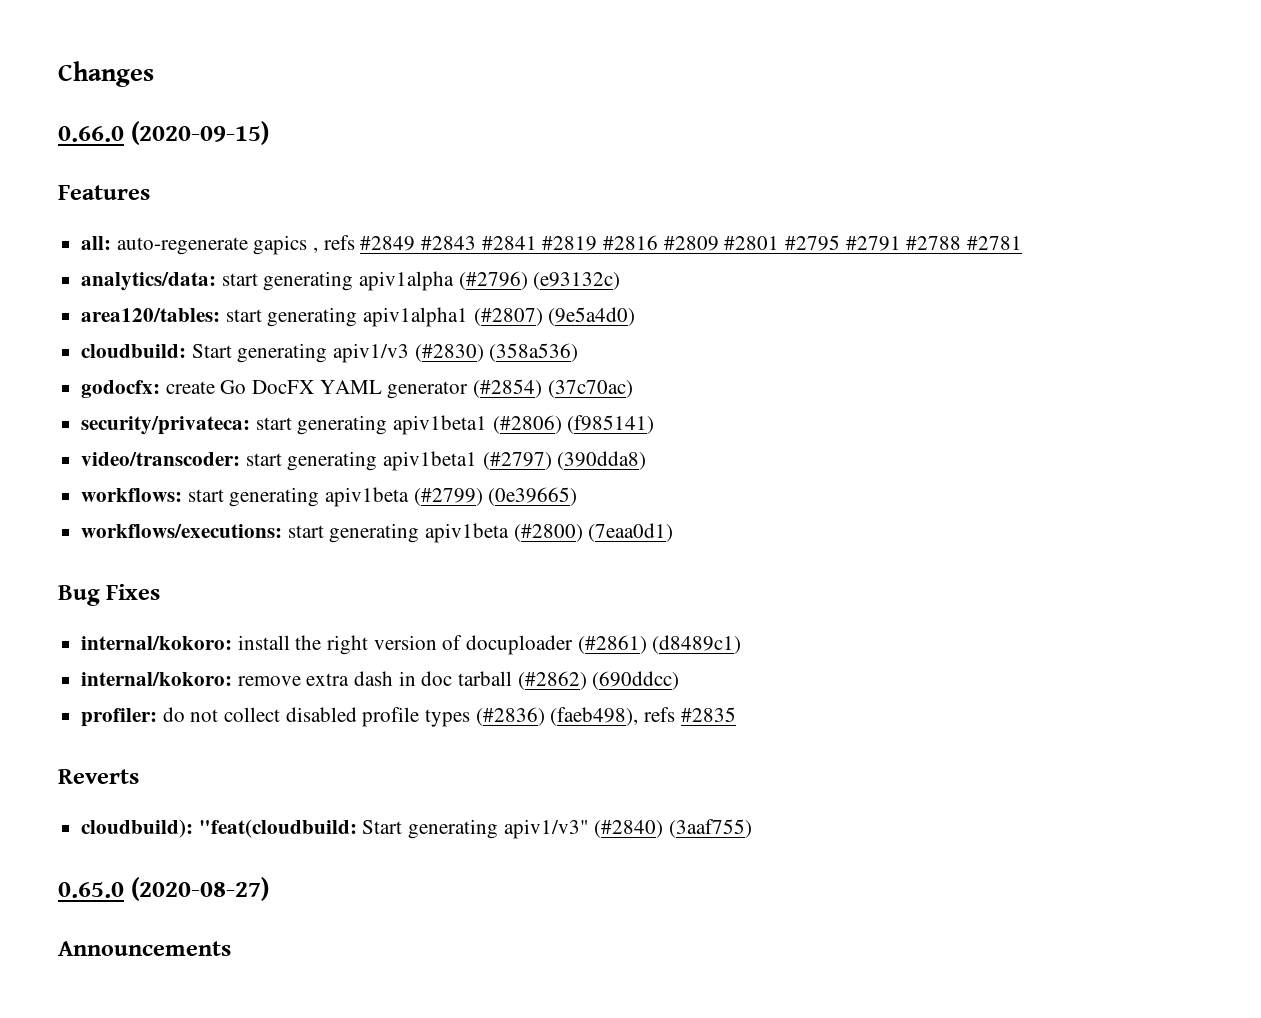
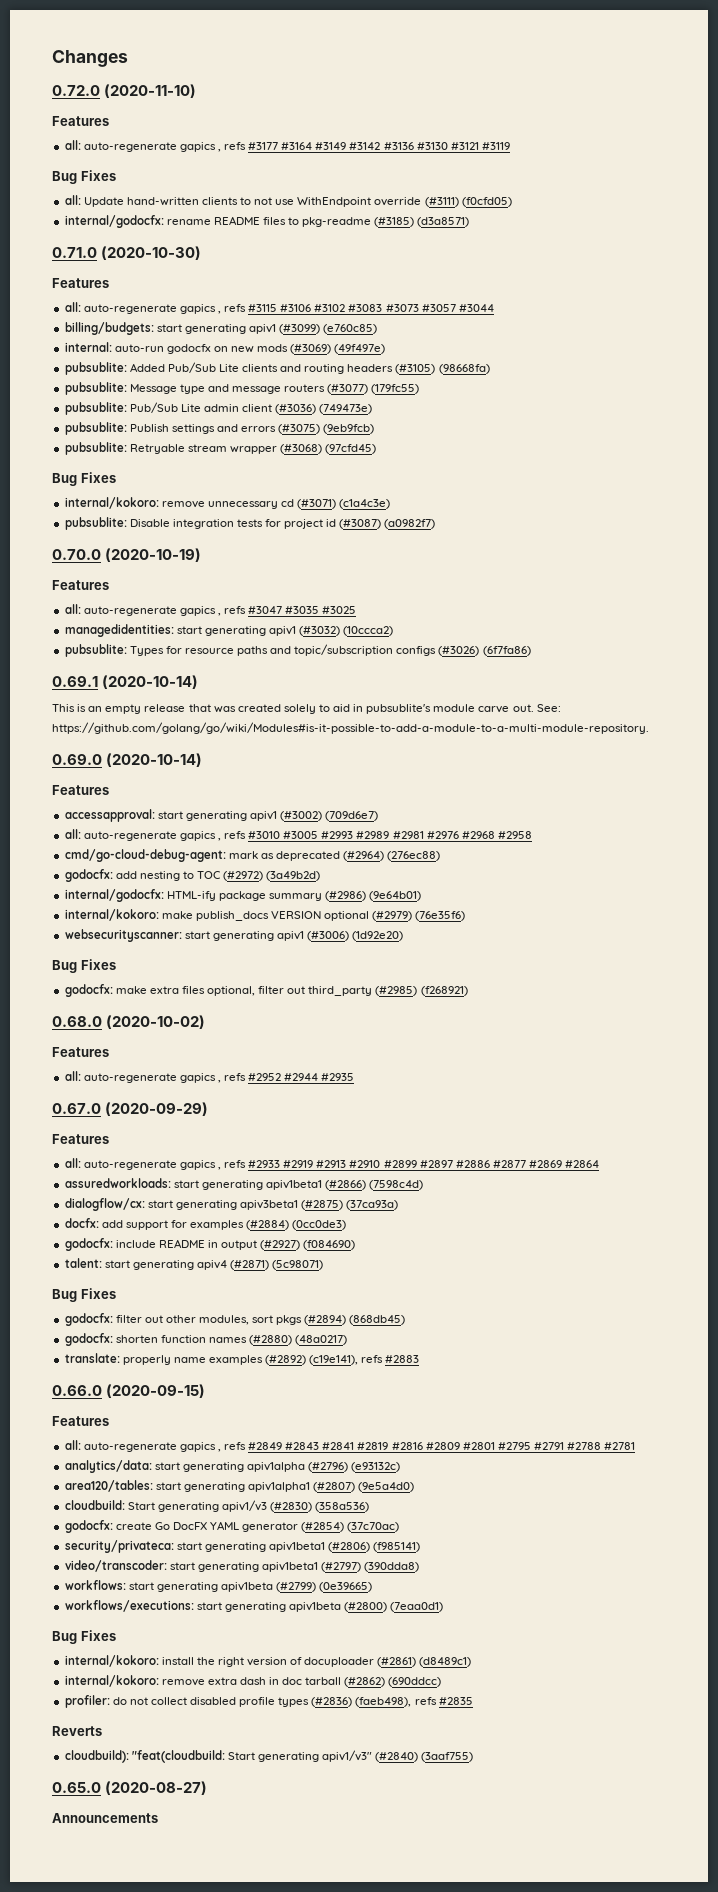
+ 0.72.0 (2020-11-10)
+ Features
+ all: auto-regenerate gapics , refs #3177 #3164 #3149 #3142 #3136 #3130 #3121 #3119
+ Bug Fixes
+ all: Update hand-written clients to not use WithEndpoint override (#3111) (f0cfd05)
+ internal/godocfx: rename README files to pkg-readme (#3185) (d3a8571)
+ 0.71.0 (2020-10-30)
+ Features
+ all: auto-regenerate gapics , refs #3115 #3106 #3102 #3083 #3073 #3057 #3044
+ billing/budgets: start generating apiv1 (#3099) (e760c85)
+ internal: auto-run godocfx on new mods (#3069) (49f497e)
+ pubsublite: Added Pub/Sub Lite clients and routing headers (#3105) (98668fa)
+ pubsublite: Message type and message routers (#3077) (179fc55)
+ pubsublite: Pub/Sub Lite admin client (#3036) (749473e)
+ pubsublite: Publish settings and errors (#3075) (9eb9fcb)
+ pubsublite: Retryable stream wrapper (#3068) (97cfd45)
+ Bug Fixes
+ internal/kokoro: remove unnecessary cd (#3071) (c1a4c3e)
+ pubsublite: Disable integration tests for project id (#3087) (a0982f7)
+ 0.70.0 (2020-10-19)
+ Features
+ all: auto-regenerate gapics , refs #3047 #3035 #3025
+ managedidentities: start generating apiv1 (#3032) (10ccca2)
+ pubsublite: Types for resource paths and topic/subscription configs (#3026) (6f7fa86)
+ 0.69.1 (2020-10-14)
+ This is an empty release that was created solely to aid in pubsublite's module carve out. See: https://github.com/golang/go/wiki/Modules#is-it-possible-to-add-a-module-to-a-multi-module-repository.
+ 0.69.0 (2020-10-14)
+ Features
+ accessapproval: start generating apiv1 (#3002) (709d6e7)
+ all: auto-regenerate gapics , refs #3010 #3005 #2993 #2989 #2981 #2976 #2968 #2958
+ cmd/go-cloud-debug-agent: mark as deprecated (#2964) (276ec88)
+ godocfx: add nesting to TOC (#2972) (3a49b2d)
+ internal/godocfx: HTML-ify package summary (#2986) (9e64b01)
+ internal/kokoro: make publish_docs VERSION optional (#2979) (76e35f6)
+ websecurityscanner: start generating apiv1 (#3006) (1d92e20)
+ Bug Fixes
+ godocfx: make extra files optional, filter out third_party (#2985) (f268921)
+ 0.68.0 (2020-10-02)
+ Features
+ all: auto-regenerate gapics , refs #2952 #2944 #2935
+ 0.67.0 (2020-09-29)
+ Features
+ all: auto-regenerate gapics , refs #2933 #2919 #2913 #2910 #2899 #2897 #2886 #2877 #2869 #2864
+ assuredworkloads: start generating apiv1beta1 (#2866) (7598c4d)
+ dialogflow/cx: start generating apiv3beta1 (#2875) (37ca93a)
+ docfx: add support for examples (#2884) (0cc0de3)
+ godocfx: include README in output (#2927) (f084690)
+ talent: start generating apiv4 (#2871) (5c98071)
+ Bug Fixes
+ godocfx: filter out other modules, sort pkgs (#2894) (868db45)
+ godocfx: shorten function names (#2880) (48a0217)
+ translate: properly name examples (#2892) (c19e141), refs #2883

